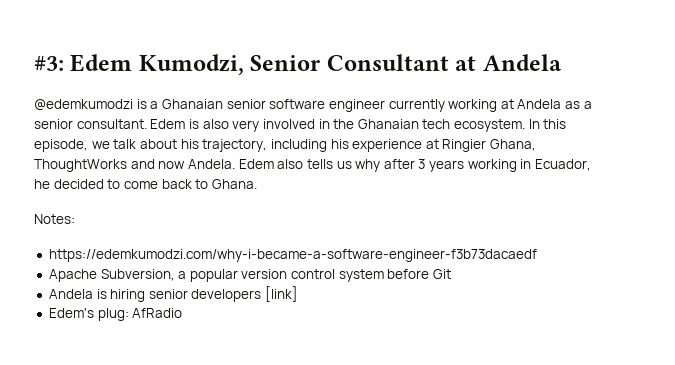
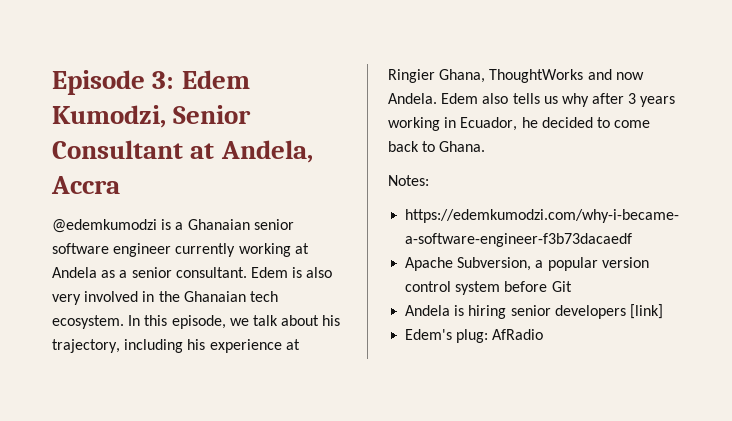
- #3: Edem Kumodzi, Senior Consultant at Andela
+ Episode 3: Edem Kumodzi, Senior Consultant at Andela, Accra

